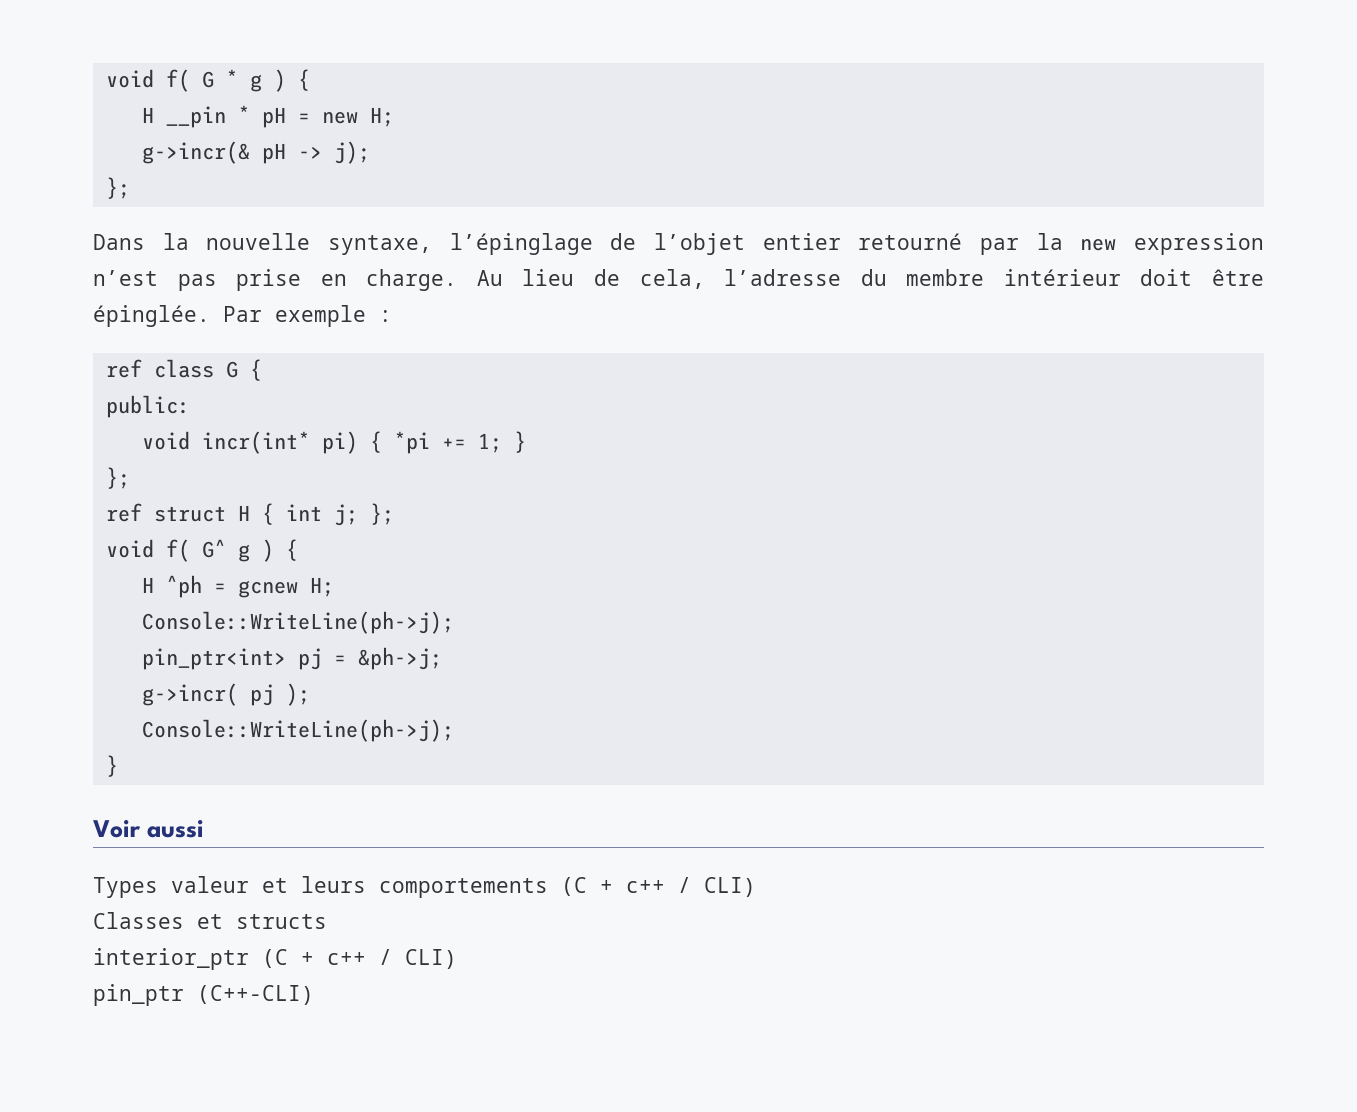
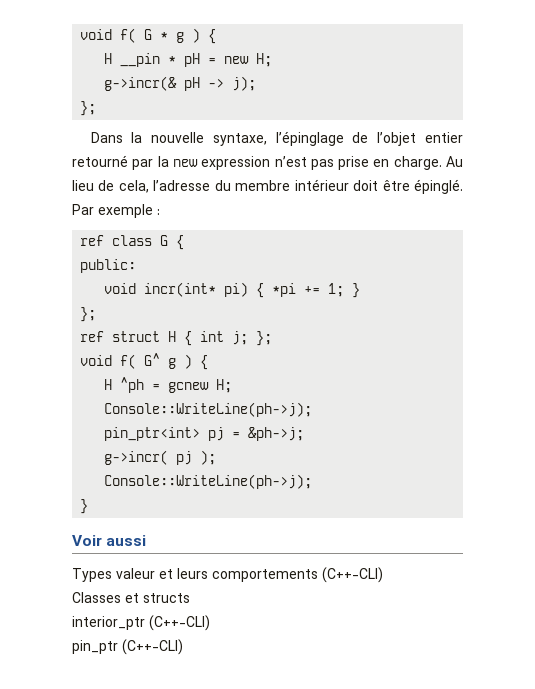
- Au lieu de cela, l’adresse du membre intérieur doit être épinglée.
+ Au lieu de cela, l’adresse du membre intérieur doit être épinglé.
- Types valeur et leurs comportements (C + c++ / CLI)
+ Types valeur et leurs comportements (C++-CLI)
- interior_ptr (C + c++ / CLI)
+ interior_ptr (C++-CLI)

